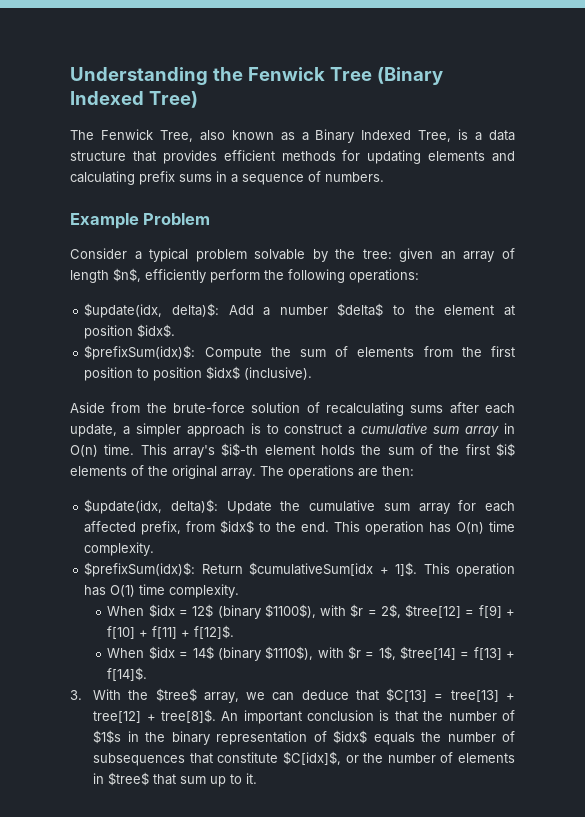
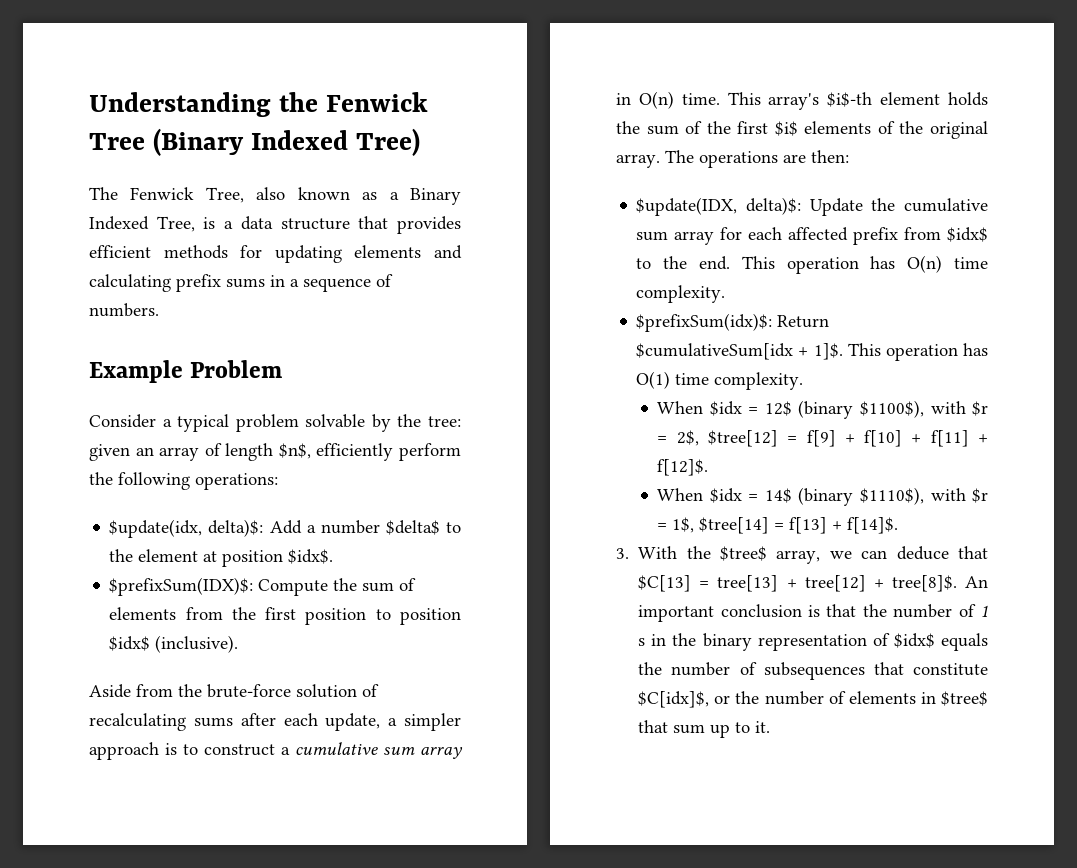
- $prefixSum(idx)$: Compute the sum of elements from the first position to position $idx$ (inclusive).
+ $prefixSum(IDX)$: Compute the sum of elements from the first position to position $idx$ (inclusive).
- $update(idx, delta)$: Update the cumulative sum array for each affected prefix, from $idx$ to the end.
+ $update(IDX, delta)$: Update the cumulative sum array for each affected prefix from $idx$ to the end.
- An important conclusion is that the number of $1$s in the binary representation of $idx$ equals the number of subsequences that constitute $C[idx]$, or the number of elements in $tree$ that sum up to it.
+ An important conclusion is that the number of 1 s in the binary representation of $idx$ equals the number of subsequences that constitute $C[idx]$, or the number of elements in $tree$ that sum up to it.

